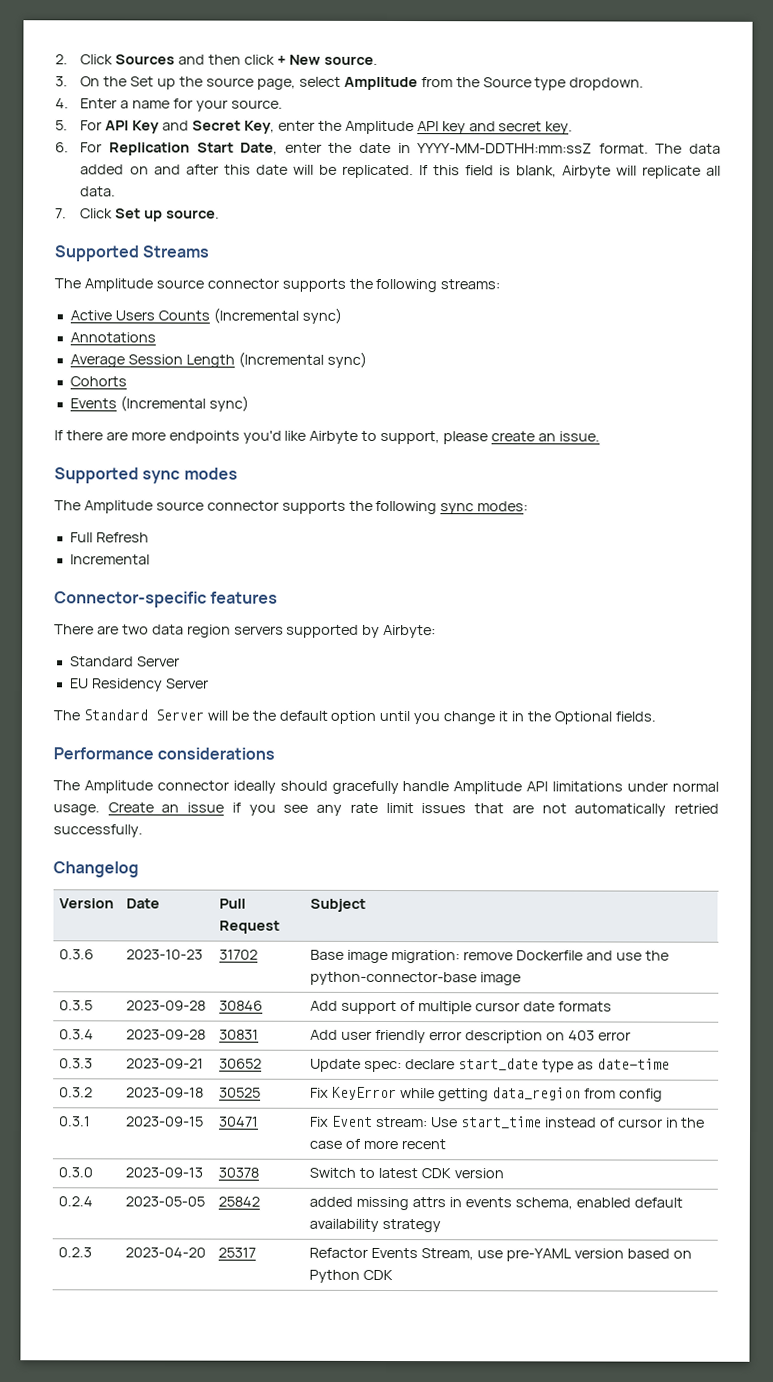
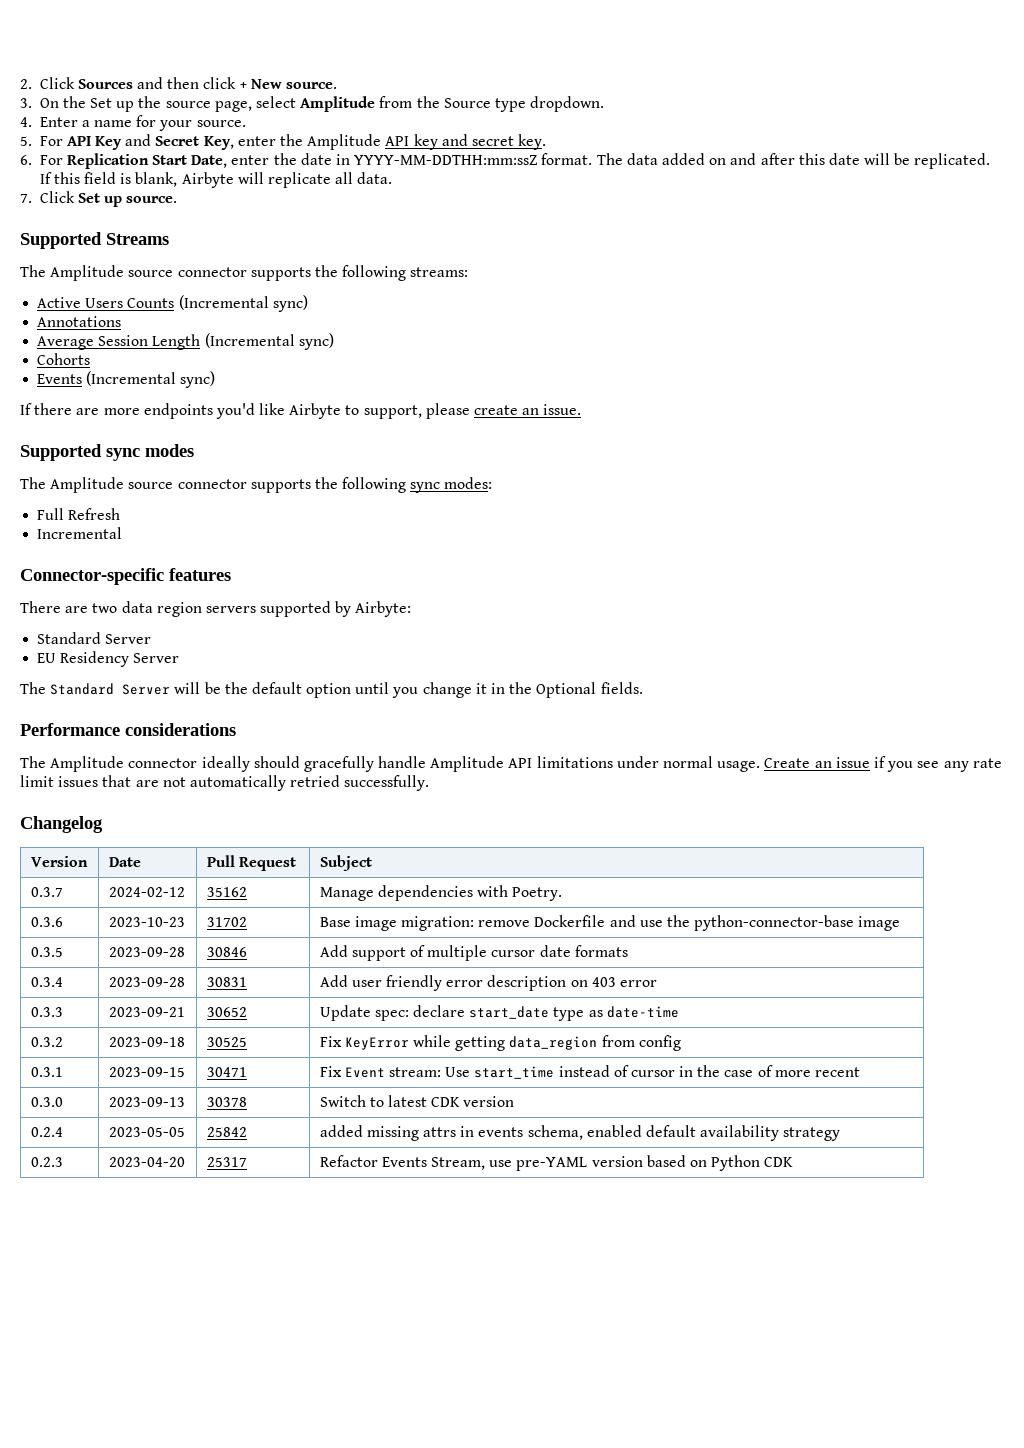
+ 0.3.7 | 2024-02-12 | 35162 | Manage dependencies with Poetry.

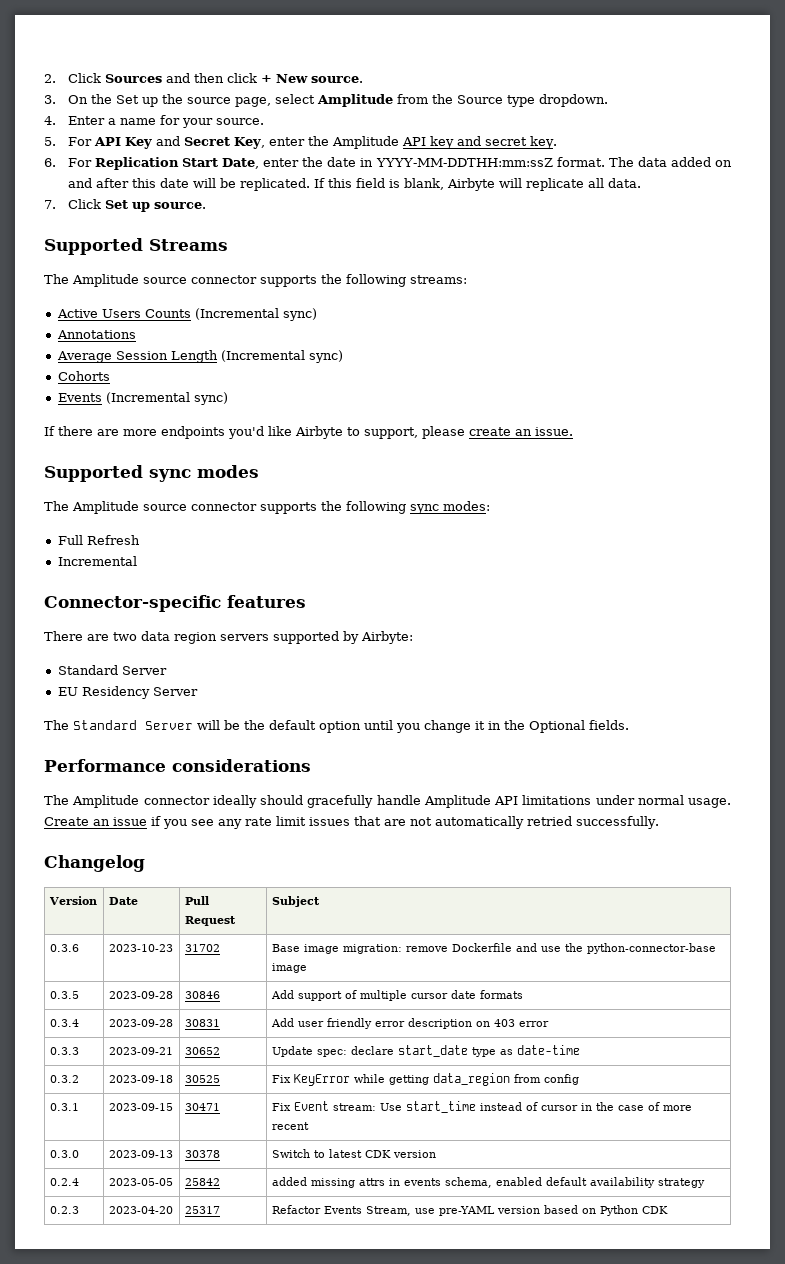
- 0.3.7 | 2024-02-12 | 35162 | Manage dependencies with Poetry.

